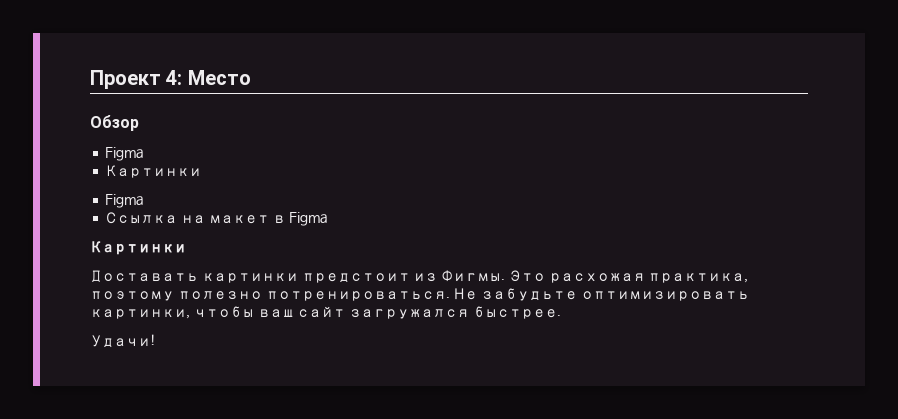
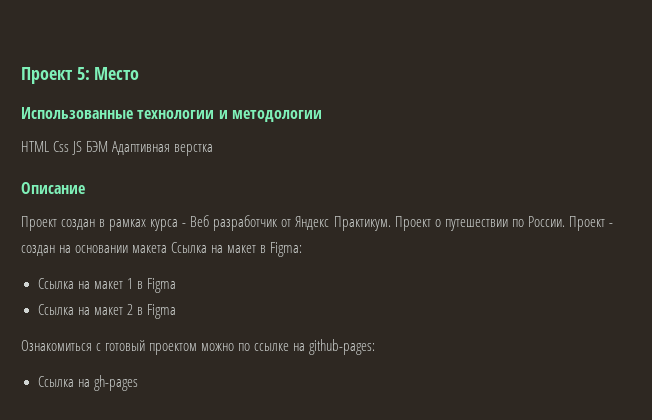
- Проект 4: Место
+ Проект 5: Место
- Обзор
- Figma
- Картинки
- Figma
+ Использованные технологии и методологии
+ HTML Css JS БЭМ Адаптивная верстка
+ Описание
+ Проект создан в рамках курса - Веб разработчик от Яндекс Практикум. Проект о путешествии по России. Проект - создан на основании макета Ссылка на макет в Figma:
+ Ссылка на макет 1 в Figma
- Ссылка на макет в Figma
- Картинки
- Доставать картинки предстоит из Фигмы. Это расхожая практика, поэтому полезно потренироваться. Не забудьте оптимизировать картинки, чтобы ваш сайт загружался быстрее.
- Удачи!
+ Ссылка на макет 2 в Figma
+ Ознакомиться с готовый проектом можно по ссылке на github-pages:
+ Ссылка на gh-pages

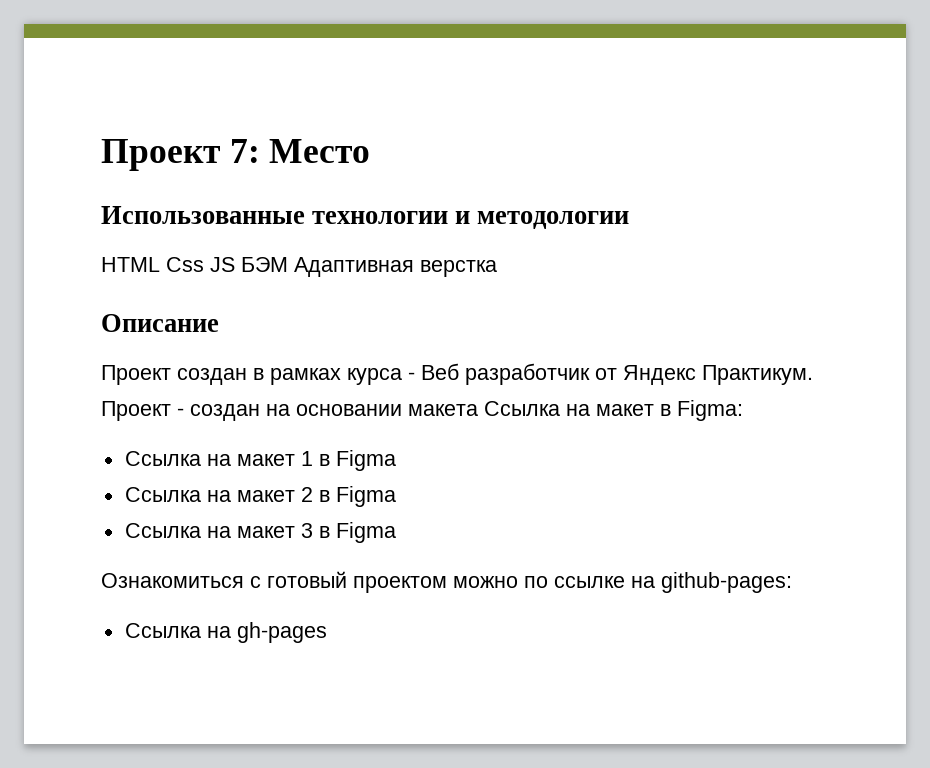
- Проект 5: Место
+ Проект 7: Место
- Проект о путешествии по России. Проект - создан на основании макета Ссылка на макет в Figma:
+ Проект - создан на основании макета Ссылка на макет в Figma:
+ Ссылка на макет 3 в Figma

